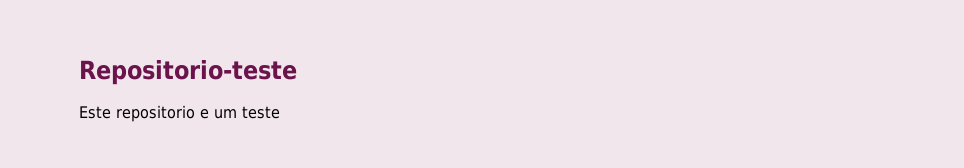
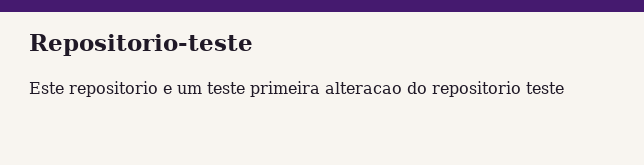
- Este repositorio e um teste
+ Este repositorio e um teste primeira alteracao do repositorio teste

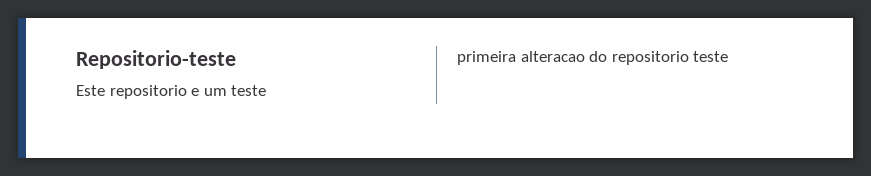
- Este repositorio e um teste primeira alteracao do repositorio teste
+ Este repositorio e um teste
+ primeira alteracao do repositorio teste

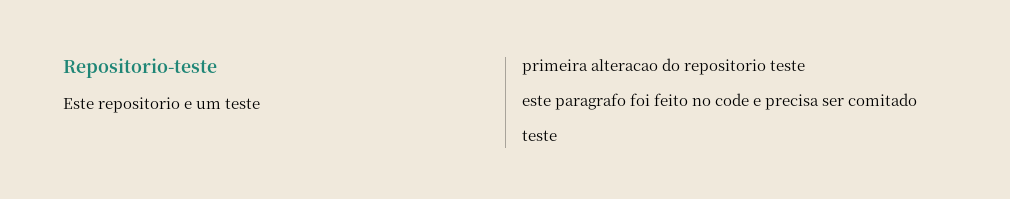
+ este paragrafo foi feito no code e precisa ser comitado
+ teste

